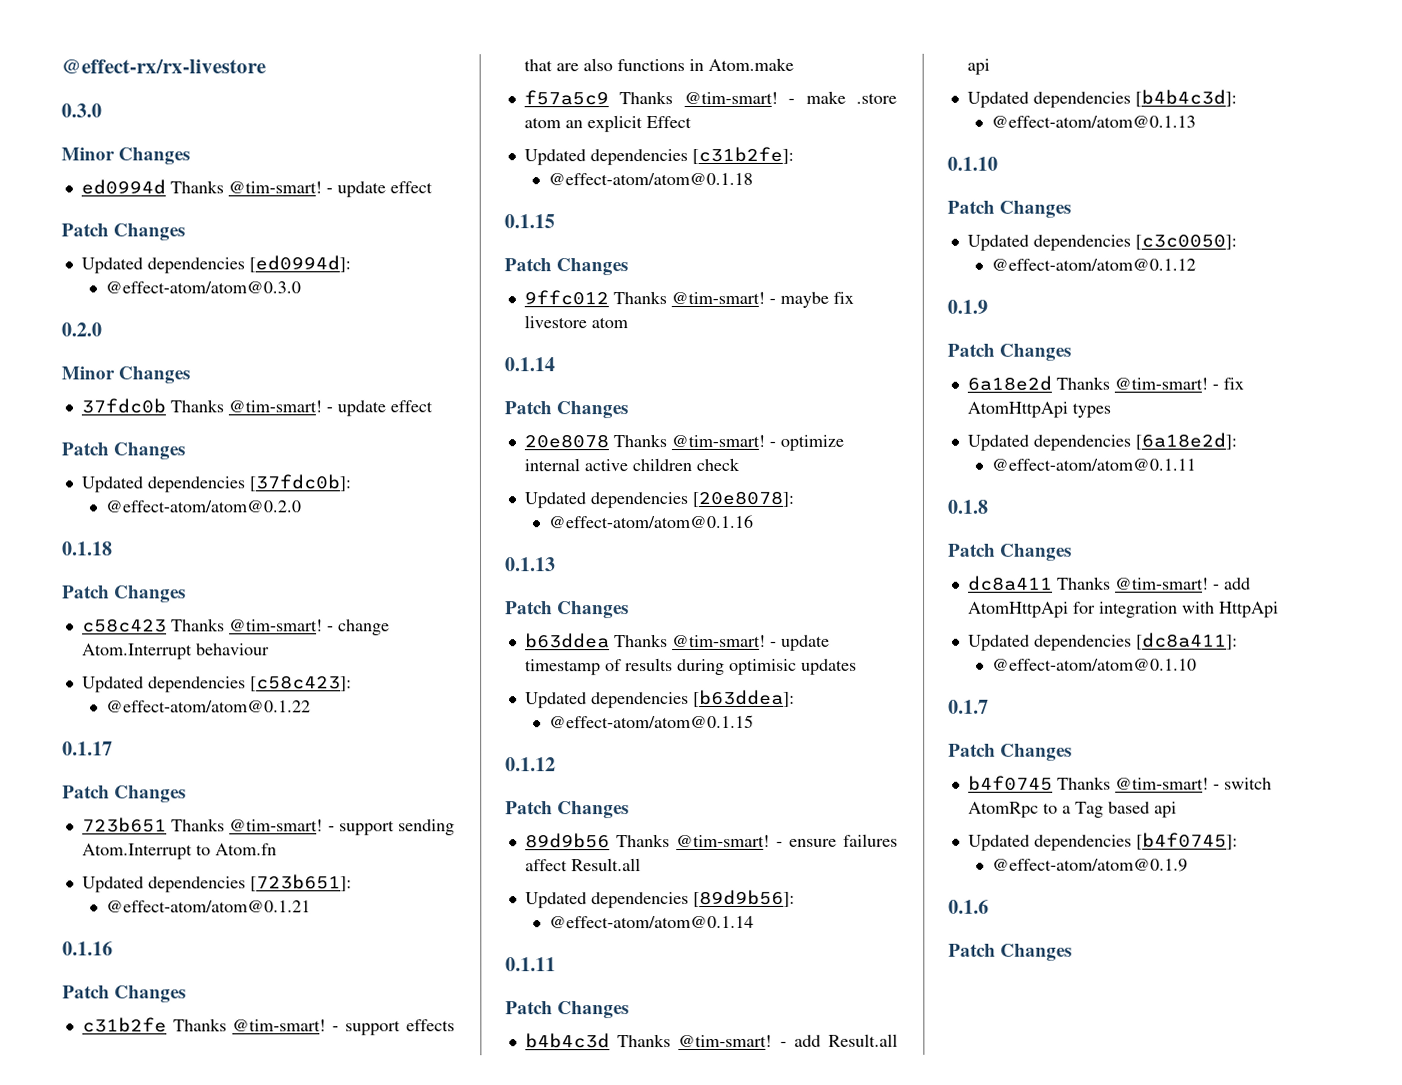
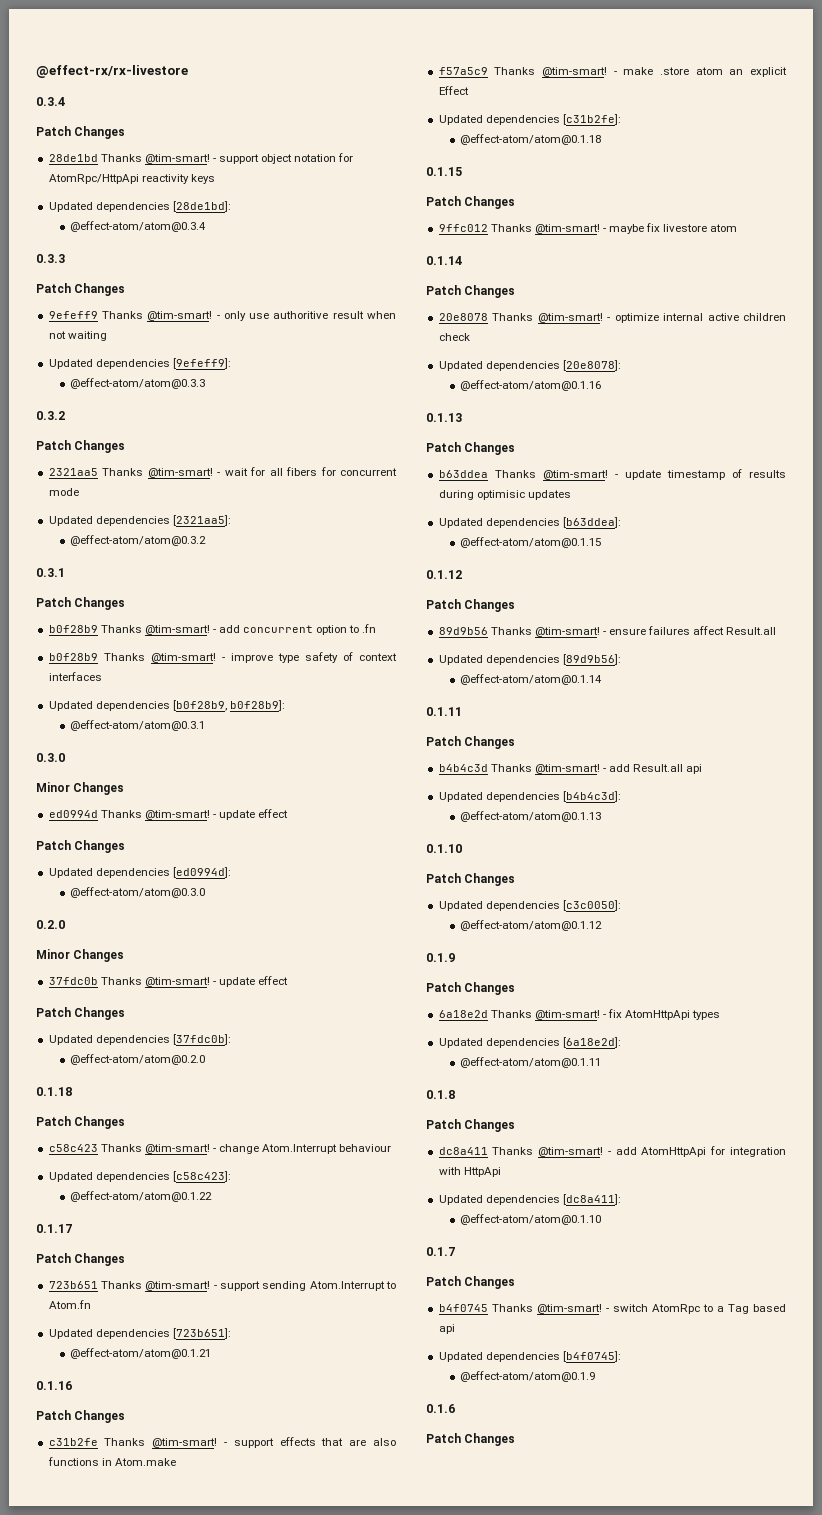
+ 0.3.4
+ Patch Changes
+ 28de1bd Thanks @tim-smart! - support object notation for AtomRpc/HttpApi reactivity keys
+ Updated dependencies [28de1bd]:
+ @effect-atom/atom@0.3.4
+ 0.3.3
+ Patch Changes
+ 9efeff9 Thanks @tim-smart! - only use authoritive result when not waiting
+ Updated dependencies [9efeff9]:
+ @effect-atom/atom@0.3.3
+ 0.3.2
+ Patch Changes
+ 2321aa5 Thanks @tim-smart! - wait for all fibers for concurrent mode
+ Updated dependencies [2321aa5]:
+ @effect-atom/atom@0.3.2
+ 0.3.1
+ Patch Changes
+ b0f28b9 Thanks @tim-smart! - add concurrent option to .fn
+ b0f28b9 Thanks @tim-smart! - improve type safety of context interfaces
+ Updated dependencies [b0f28b9, b0f28b9]:
+ @effect-atom/atom@0.3.1

